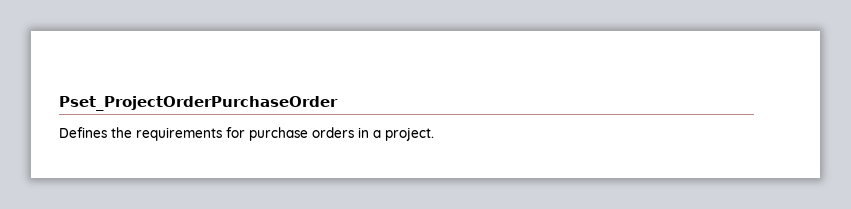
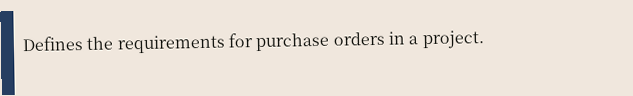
- Pset_ProjectOrderPurchaseOrder

